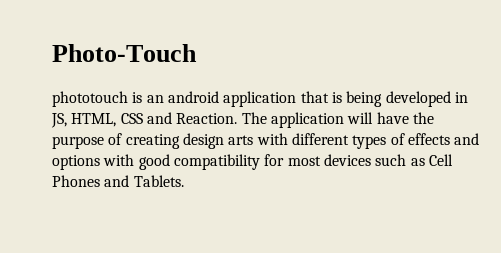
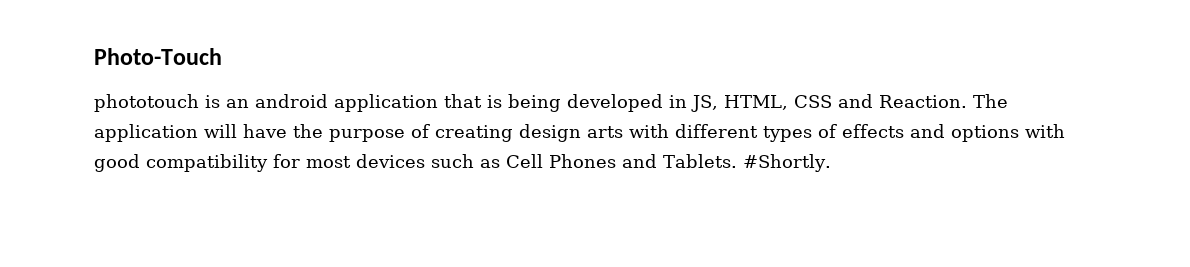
+ #Shortly.

